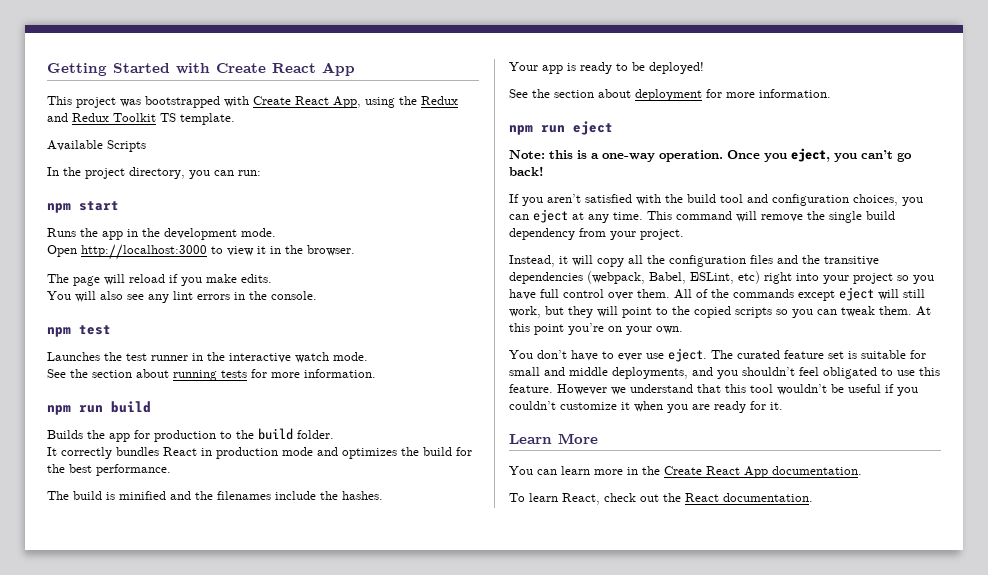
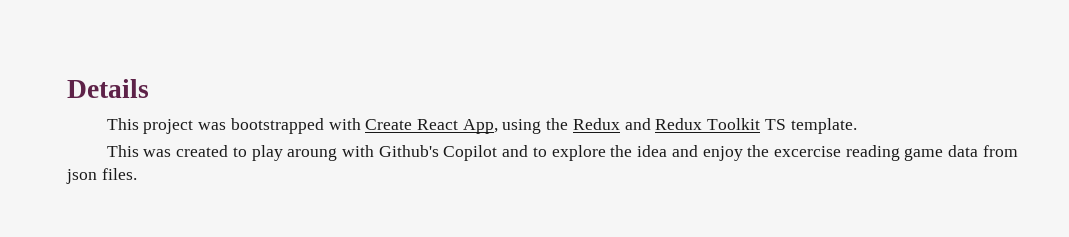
- Getting Started with Create React App
+ Details
- Available Scripts
- In the project directory, you can run:
- npm start
- Runs the app in the development mode.
- Open http://localhost:3000 to view it in the browser.
- The page will reload if you make edits.
- You will also see any lint errors in the console.
- npm test
- Launches the test runner in the interactive watch mode.
- See the section about running tests for more information.
- npm run build
- Builds the app for production to the build folder.
- It correctly bundles React in production mode and optimizes the build for the best performance.
- The build is minified and the filenames include the hashes.
- Your app is ready to be deployed!
- See the section about deployment for more information.
- npm run eject
- Note: this is a one-way operation. Once you eject, you can’t go back!
- If you aren’t satisfied with the build tool and configuration choices, you can eject at any time. This command will remove the single build dependency from your project.
- Instead, it will copy all the configuration files and the transitive dependencies (webpack, Babel, ESLint, etc) right into your project so you have full control over them. All of the commands except eject will still work, but they will point to the copied scripts so you can tweak them. At this point you’re on your own.
- You don’t have to ever use eject. The curated feature set is suitable for small and middle deployments, and you shouldn’t feel obligated to use this feature. However we understand that this tool wouldn’t be useful if you couldn’t customize it when you are ready for it.
- Learn More
- You can learn more in the Create React App documentation.
- To learn React, check out the React documentation.
+ This was created to play aroung with Github's Copilot and to explore the idea and enjoy the excercise reading game data from json files.

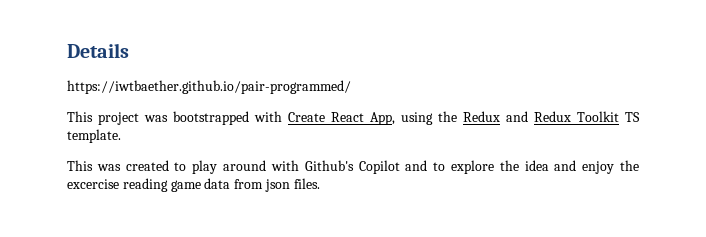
+ https://iwtbaether.github.io/pair-programmed/
- This was created to play aroung with Github's Copilot and to explore the idea and enjoy the excercise reading game data from json files.
+ This was created to play around with Github's Copilot and to explore the idea and enjoy the excercise reading game data from json files.

